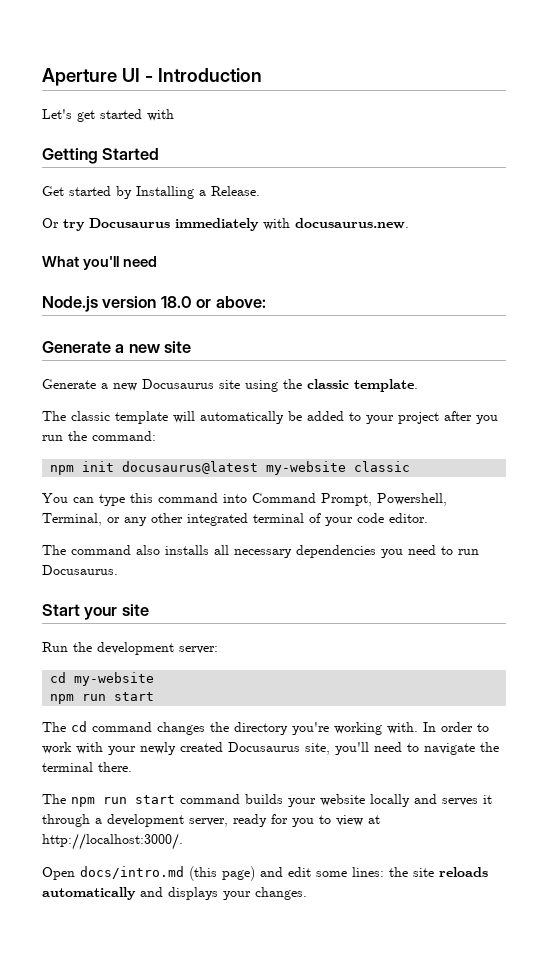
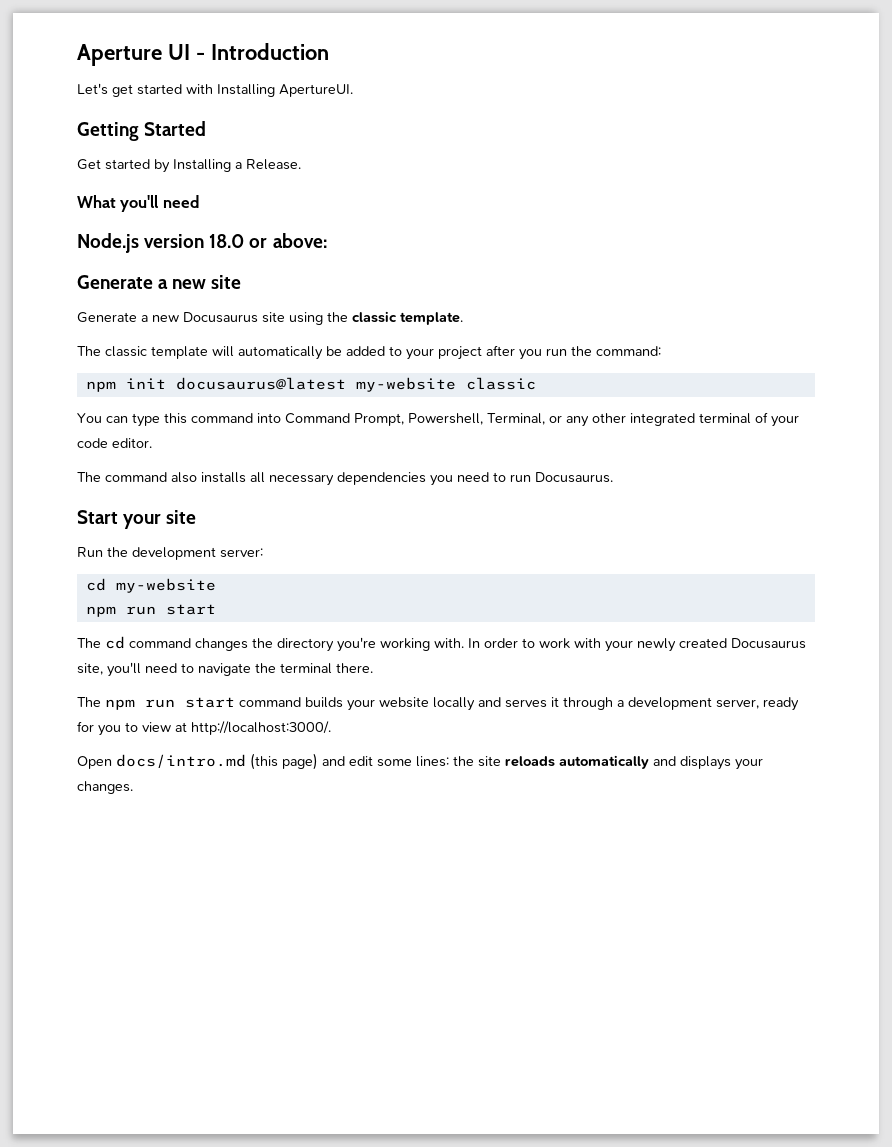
- Let's get started with
+ Let's get started with Installing ApertureUI.
- Or try Docusaurus immediately with docusaurus.new.

